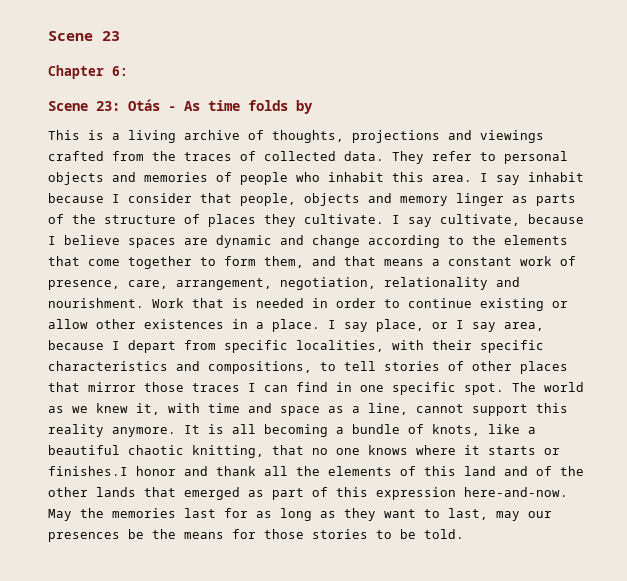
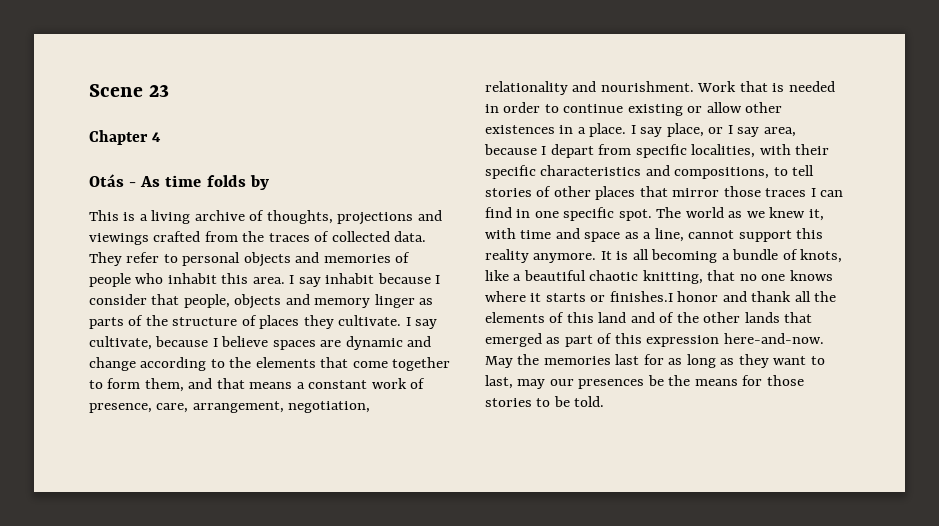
- Chapter 6:
- Scene 23: Otás - As time folds by
+ Chapter 4
+ Otás - As time folds by

